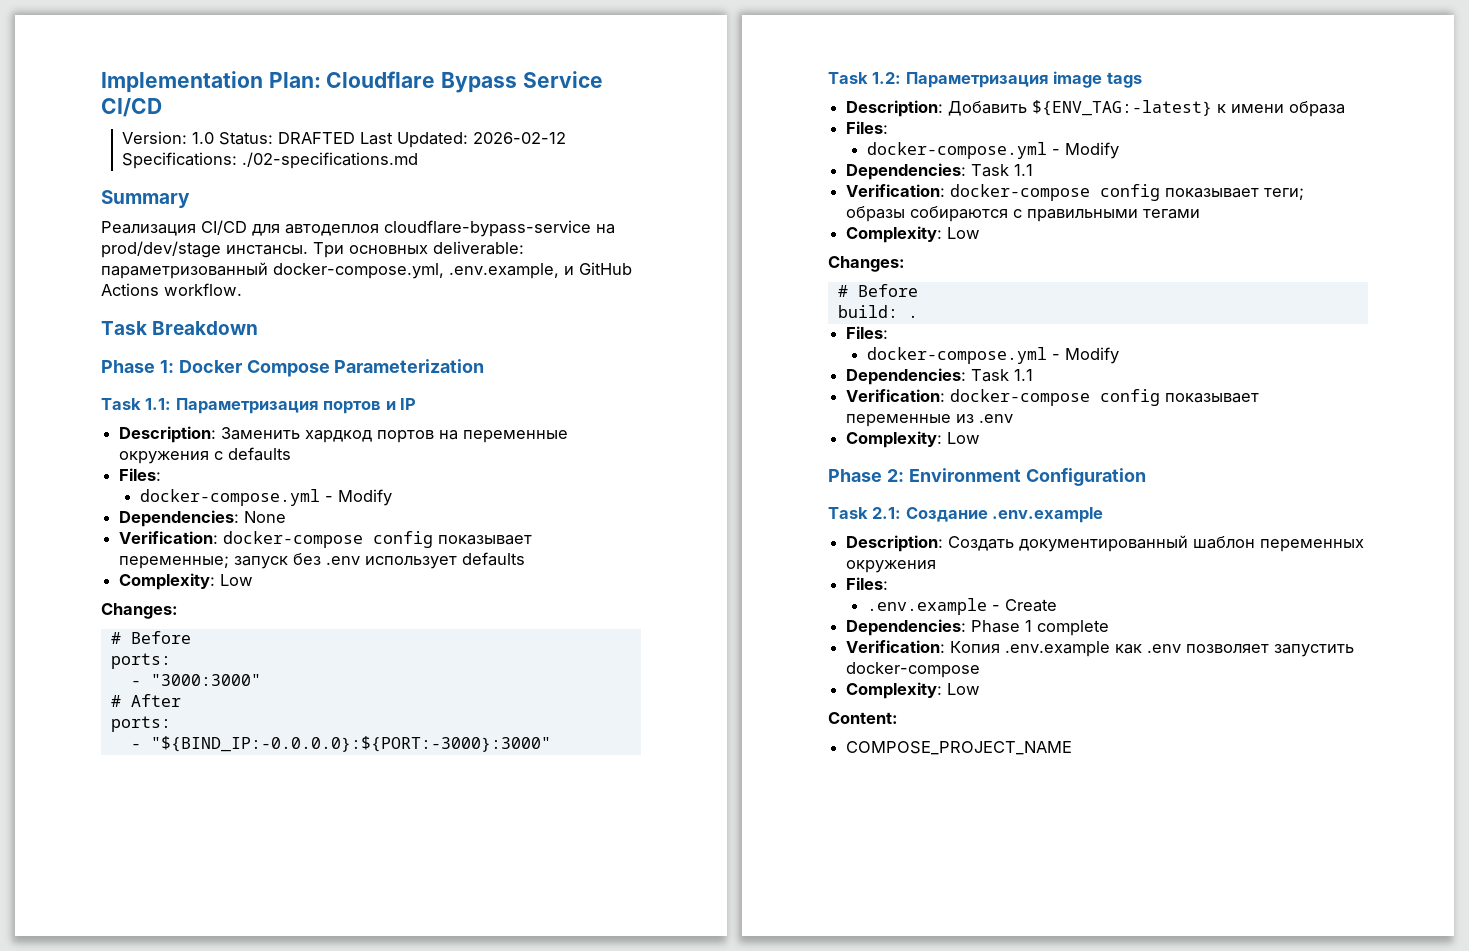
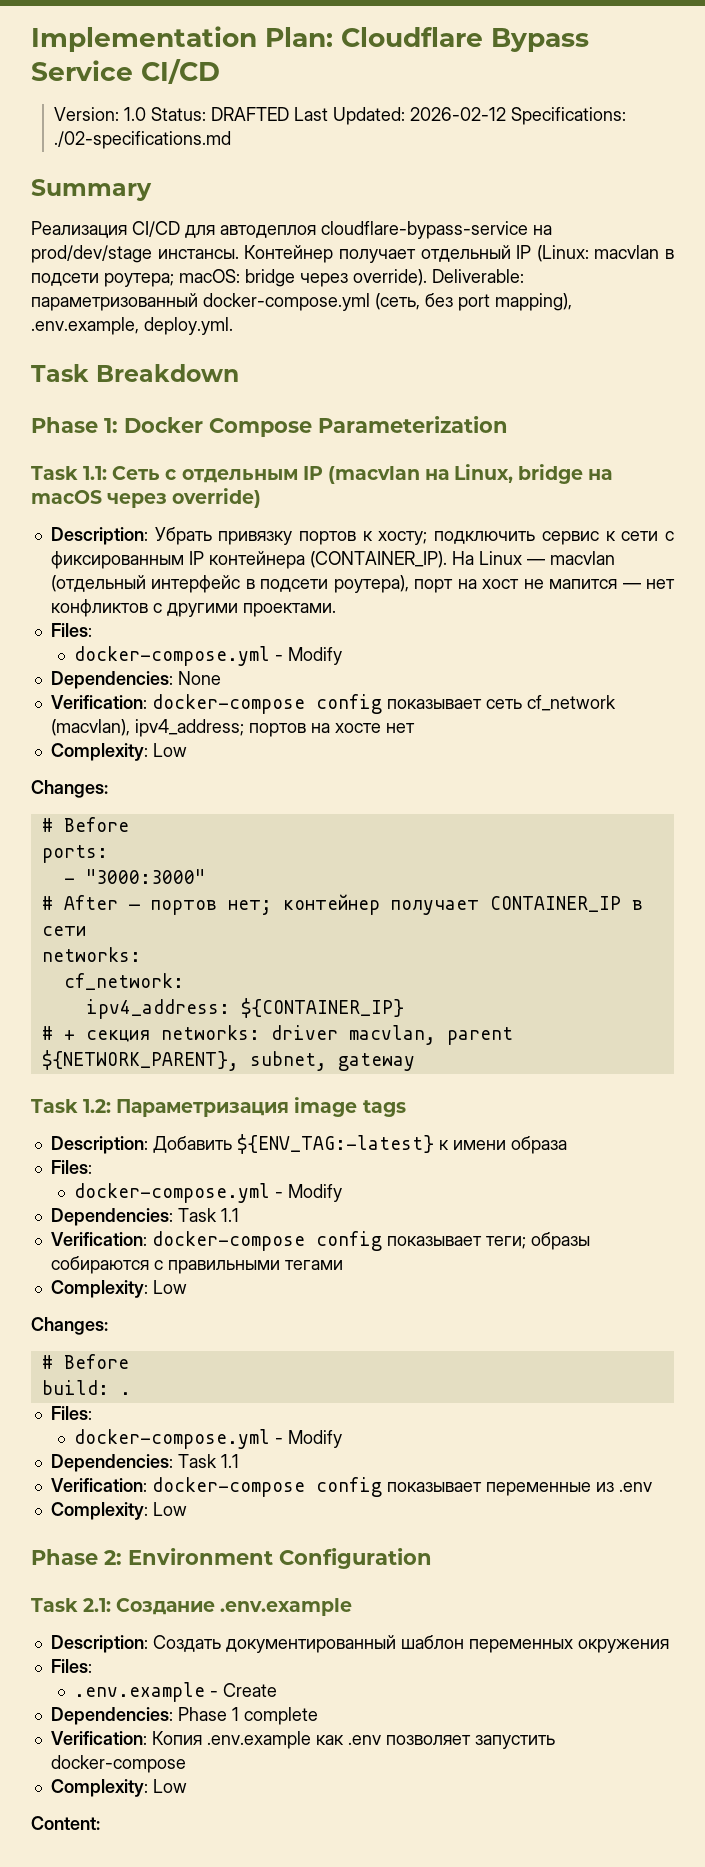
- Три основных deliverable: параметризованный docker-compose.yml, .env.example, и GitHub Actions workflow.
+ Контейнер получает отдельный IP (Linux: macvlan в подсети роутера; macOS: bridge через override). Deliverable: параметризованный docker-compose.yml (сеть, без port mapping), .env.example, deploy.yml.
- Task 1.1: Параметризация портов и IP
- Description: Заменить хардкод портов на переменные окружения с defaults
+ Task 1.1: Сеть с отдельным IP (macvlan на Linux, bridge на macOS через override)
+ Description: Убрать привязку портов к хосту; подключить сервис к сети с фиксированным IP контейнера (CONTAINER_IP). На Linux — macvlan (отдельный интерфейс в подсети роутера), порт на хост не мапится — нет конфликтов с другими проектами.
- Verification: docker-compose config показывает переменные; запуск без .env использует defaults
+ Verification: docker-compose config показывает сеть cf_network (macvlan), ipv4_address; портов на хосте нет
- # After
- ports:
- - "${BIND_IP:-0.0.0.0}:${PORT:-3000}:3000"
+ # After — портов нет; контейнер получает CONTAINER_IP в сети
+ networks:
+ cf_network:
+ ipv4_address: ${CONTAINER_IP}
+ # + секция networks: driver macvlan, parent ${NETWORK_PARENT}, subnet, gateway
- COMPOSE_PROJECT_NAME

